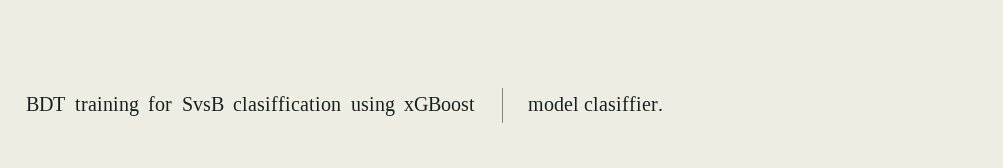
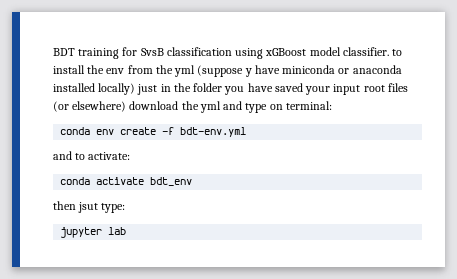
- BDT training for SvsB clasiffication using xGBoost model clasiffier.
+ BDT training for SvsB classification using xGBoost model classifier. to install the env from the yml (suppose y have miniconda or anaconda installed locally) just in the folder you have saved your input root files (or elsewhere) download the yml and type on terminal:
+ conda env create -f bdt-env.yml
+ and to activate:
+ conda activate bdt_env
+ then jsut type:
+ jupyter lab

